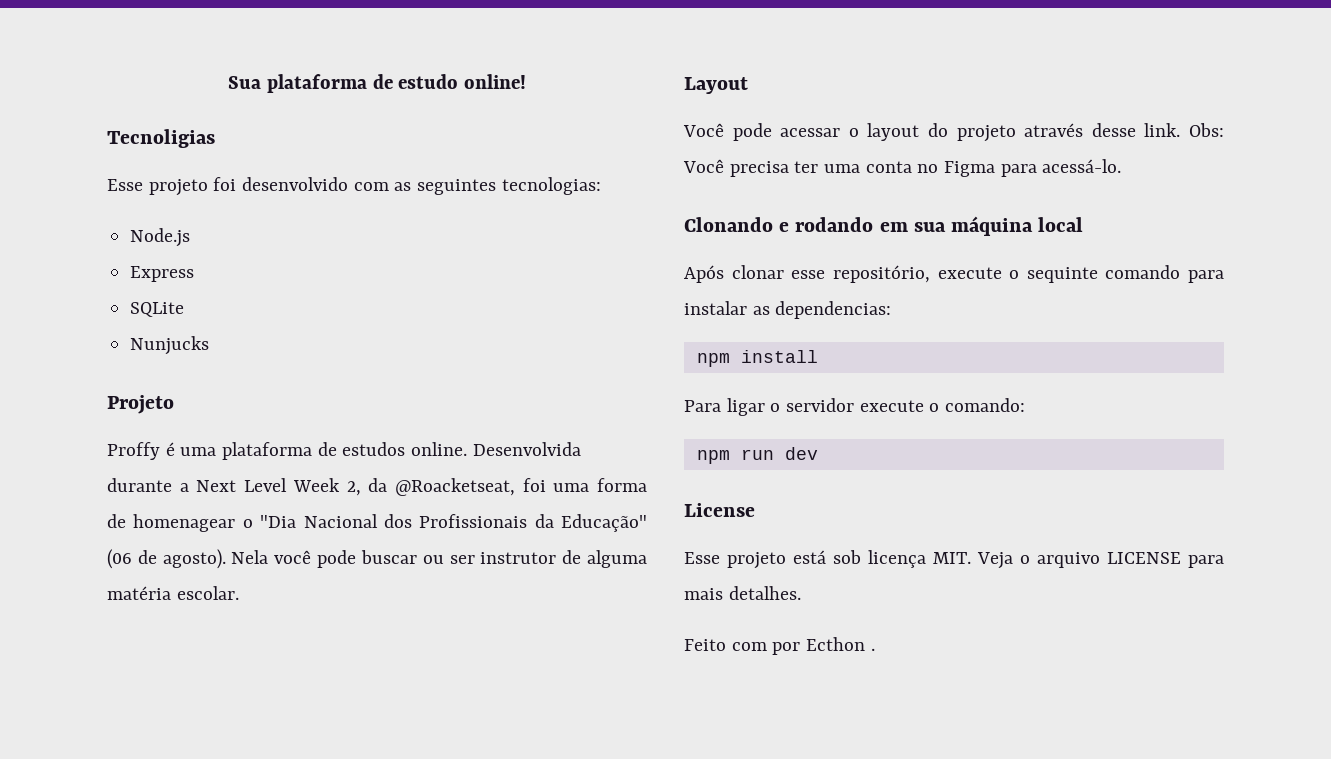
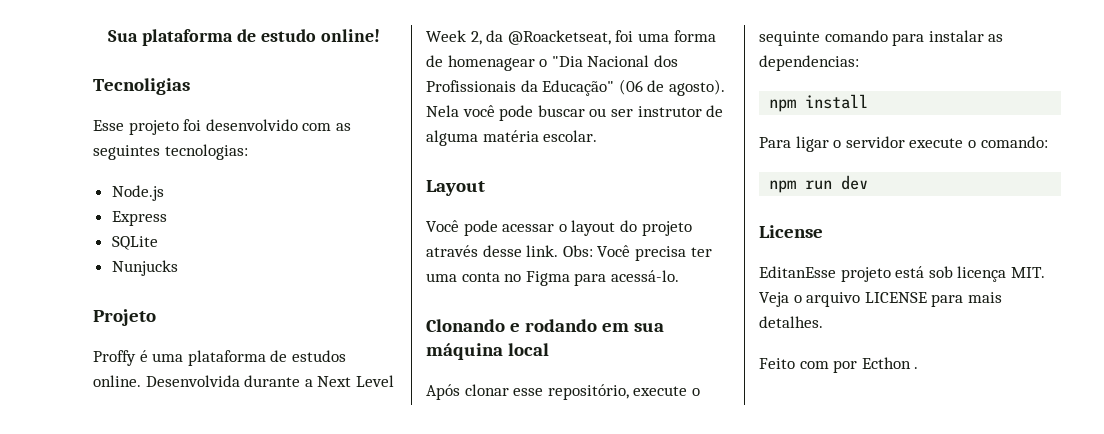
- Esse projeto está sob licença MIT. Veja o arquivo LICENSE para mais detalhes.
+ EditanEsse projeto está sob licença MIT. Veja o arquivo LICENSE para mais detalhes.

